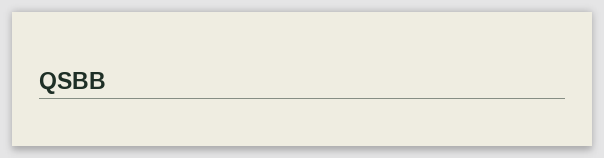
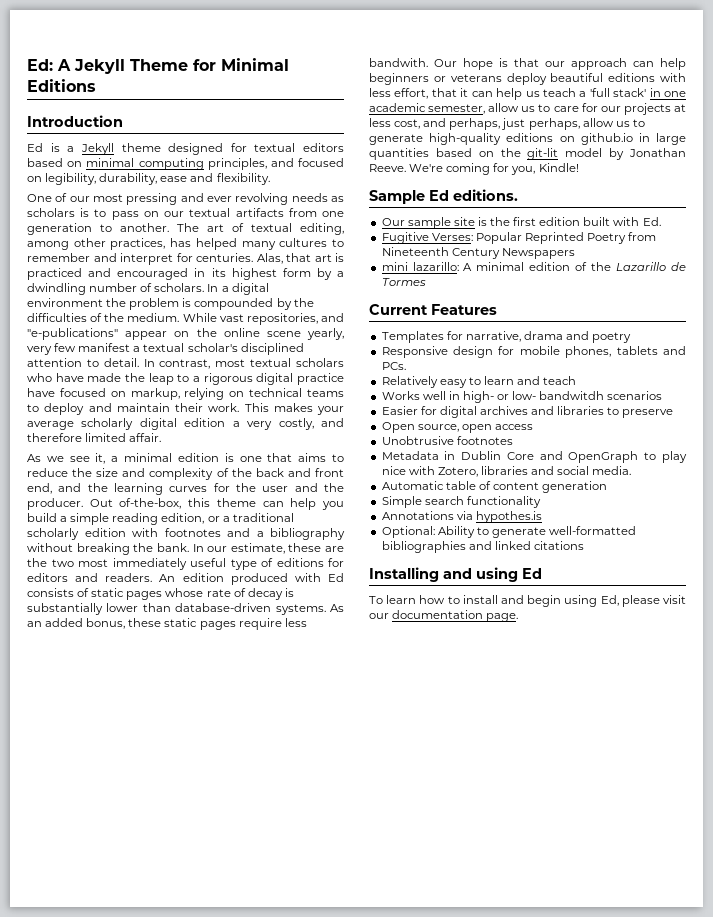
- QSBB
+ Ed: A Jekyll Theme for Minimal Editions
+ Introduction
+ Ed is a Jekyll theme designed for textual editors based on minimal computing principles, and focused on legibility, durability, ease and flexibility.
+ One of our most pressing and ever revolving needs as scholars is to pass on our textual artifacts from one generation to another. The art of textual editing, among other practices, has helped many cultures to remember and interpret for centuries. Alas, that art is practiced and encouraged in its highest form by a dwindling number of scholars. In a digital environment the problem is compounded by the difficulties of the medium. While vast repositories, and "e-publications" appear on the online scene yearly, very few manifest a textual scholar's disciplined attention to detail. In contrast, most textual scholars who have made the leap to a rigorous digital practice have focused on markup, relying on technical teams to deploy and maintain their work. This makes your average scholarly digital edition a very costly, and therefore limited affair.
+ As we see it, a minimal edition is one that aims to reduce the size and complexity of the back and front end, and the learning curves for the user and the producer. Out of-the-box, this theme can help you build a simple reading edition, or a traditional scholarly edition with footnotes and a bibliography without breaking the bank. In our estimate, these are the two most immediately useful type of editions for editors and readers. An edition produced with Ed consists of static pages whose rate of decay is substantially lower than database-driven systems. As an added bonus, these static pages require less bandwith. Our hope is that our approach can help beginners or veterans deploy beautiful editions with less effort, that it can help us teach a 'full stack' in one academic semester, allow us to care for our projects at less cost, and perhaps, just perhaps, allow us to generate high-quality editions on github.io in large quantities based on the git-lit model by Jonathan Reeve. We're coming for you, Kindle!
+ Sample Ed editions.
+ Our sample site is the first edition built with Ed.
+ Fugitive Verses: Popular Reprinted Poetry from Nineteenth Century Newspapers
+ mini lazarillo: A minimal edition of the Lazarillo de Tormes
+ Current Features
+ Templates for narrative, drama and poetry
+ Responsive design for mobile phones, tablets and PCs.
+ Relatively easy to learn and teach
+ Works well in high- or low- bandwitdh scenarios
+ Easier for digital archives and libraries to preserve
+ Open source, open access
+ Unobtrusive footnotes
+ Metadata in Dublin Core and OpenGraph to play nice with Zotero, libraries and social media.
+ Automatic table of content generation
+ Simple search functionality
+ Annotations via hypothes.is
+ Optional: Ability to generate well-formatted bibliographies and linked citations
+ Installing and using Ed
+ To learn how to install and begin using Ed, please visit our documentation page.

